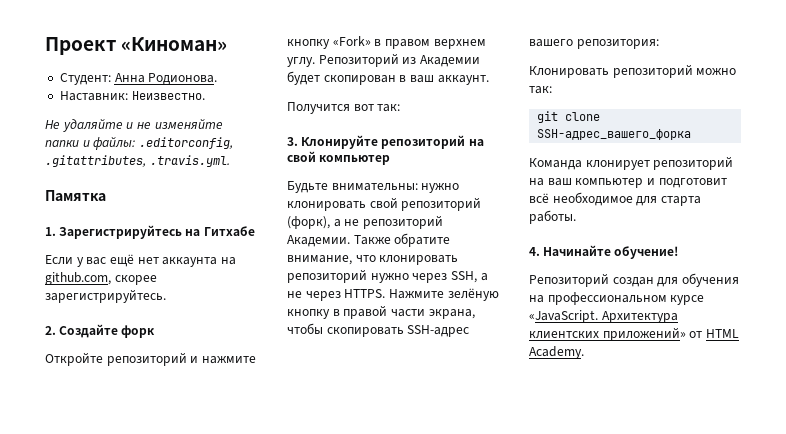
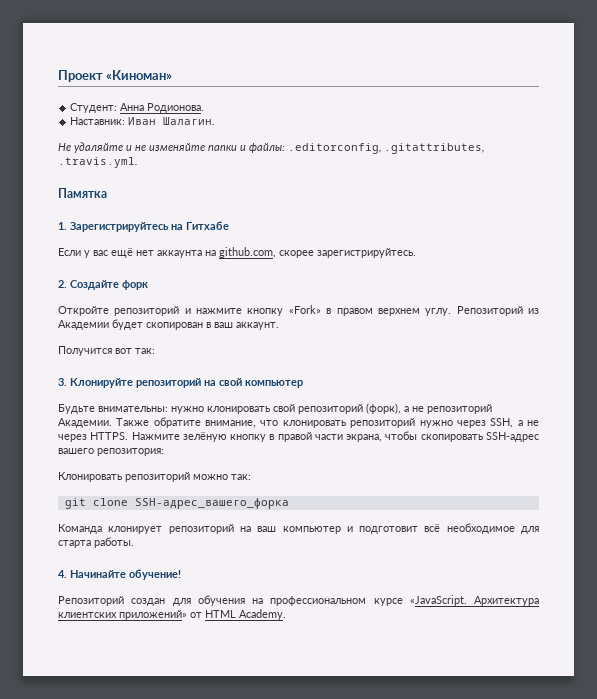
- Наставник: Неизвестно.
+ Наставник: Иван Шалагин.

